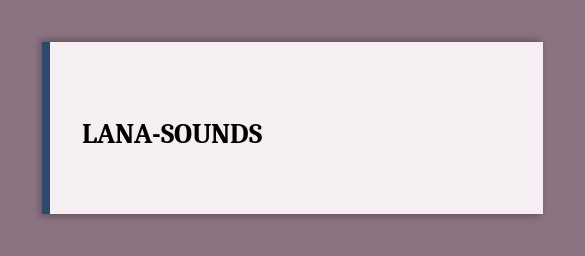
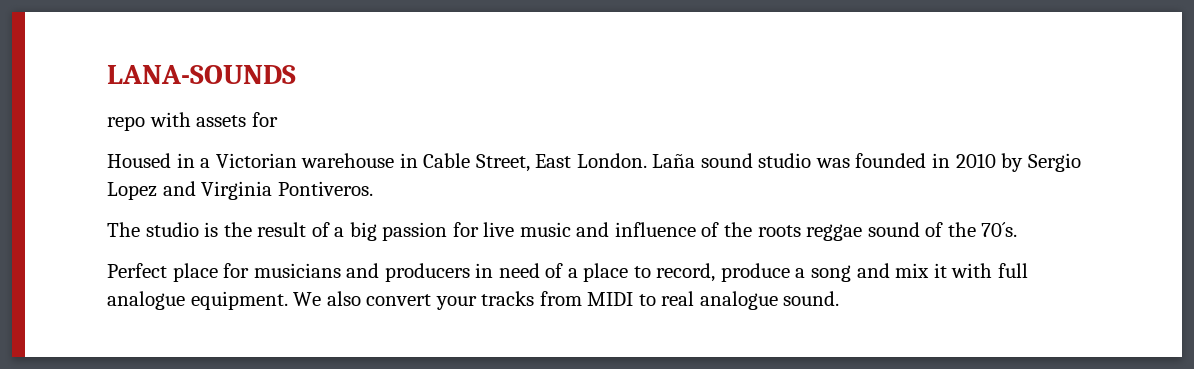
+ repo with assets for
+ Housed in a Victorian warehouse in Cable Street, East London. Laña sound studio was founded in 2010 by Sergio Lopez and Virginia Pontiveros.
+ The studio is the result of a big passion for live music and influence of the roots reggae sound of the 70´s.
+ Perfect place for musicians and producers in need of a place to record, produce a song and mix it with full analogue equipment. We also convert your tracks from MIDI to real analogue sound.

